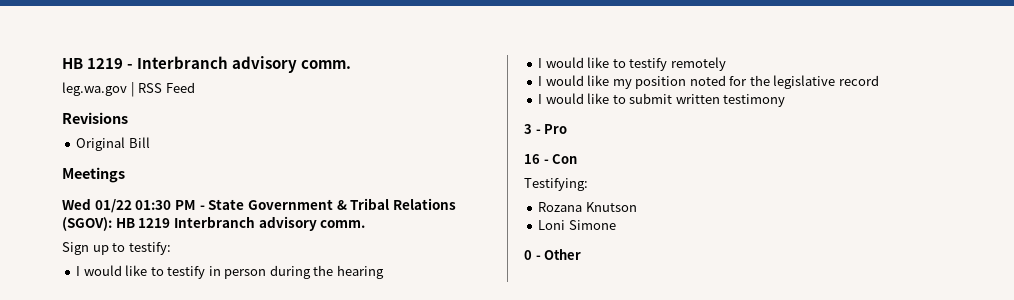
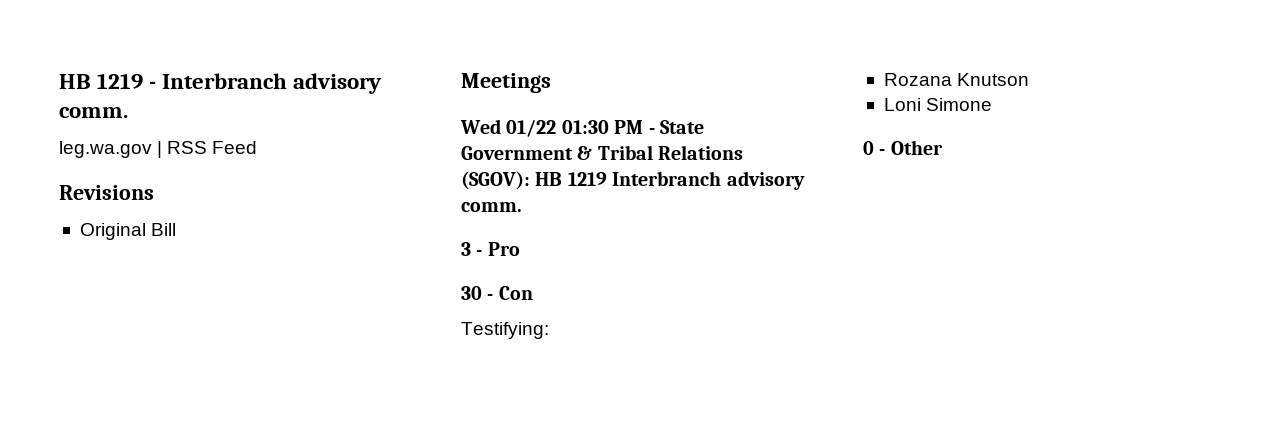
- Sign up to testify:
- I would like to testify in person during the hearing
- I would like to testify remotely
- I would like my position noted for the legislative record
- I would like to submit written testimony
- 16 - Con
+ 30 - Con

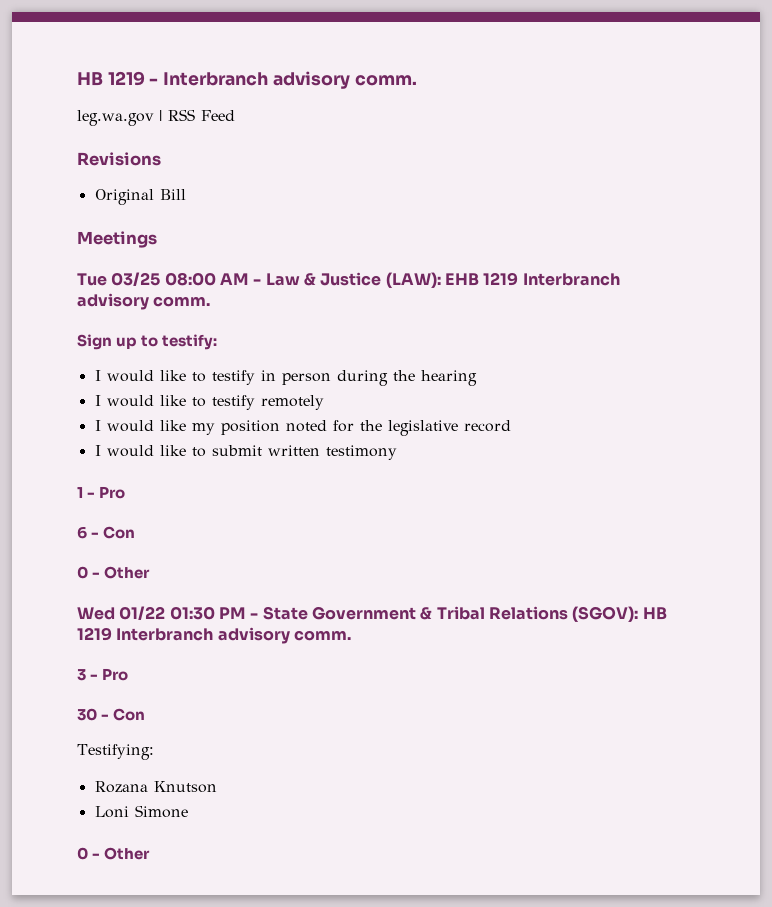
+ Tue 03/25 08:00 AM - Law & Justice (LAW): EHB 1219 Interbranch advisory comm.
+ Sign up to testify:
+ I would like to testify in person during the hearing
+ I would like to testify remotely
+ I would like my position noted for the legislative record
+ I would like to submit written testimony
+ 1 - Pro
+ 6 - Con
+ 0 - Other

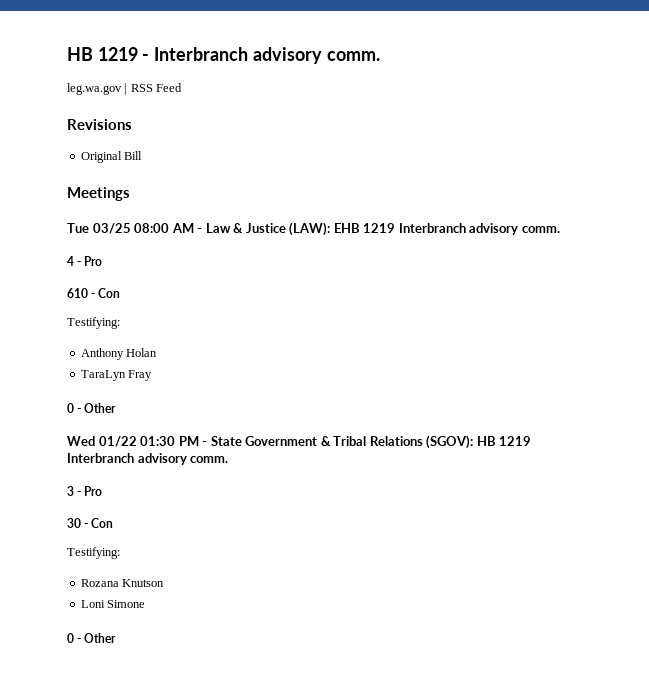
- Sign up to testify:
- I would like to testify in person during the hearing
- I would like to testify remotely
- I would like my position noted for the legislative record
- I would like to submit written testimony
- 1 - Pro
- 6 - Con
+ 4 - Pro
+ 610 - Con
+ Testifying:
+ Anthony Holan
+ TaraLyn Fray

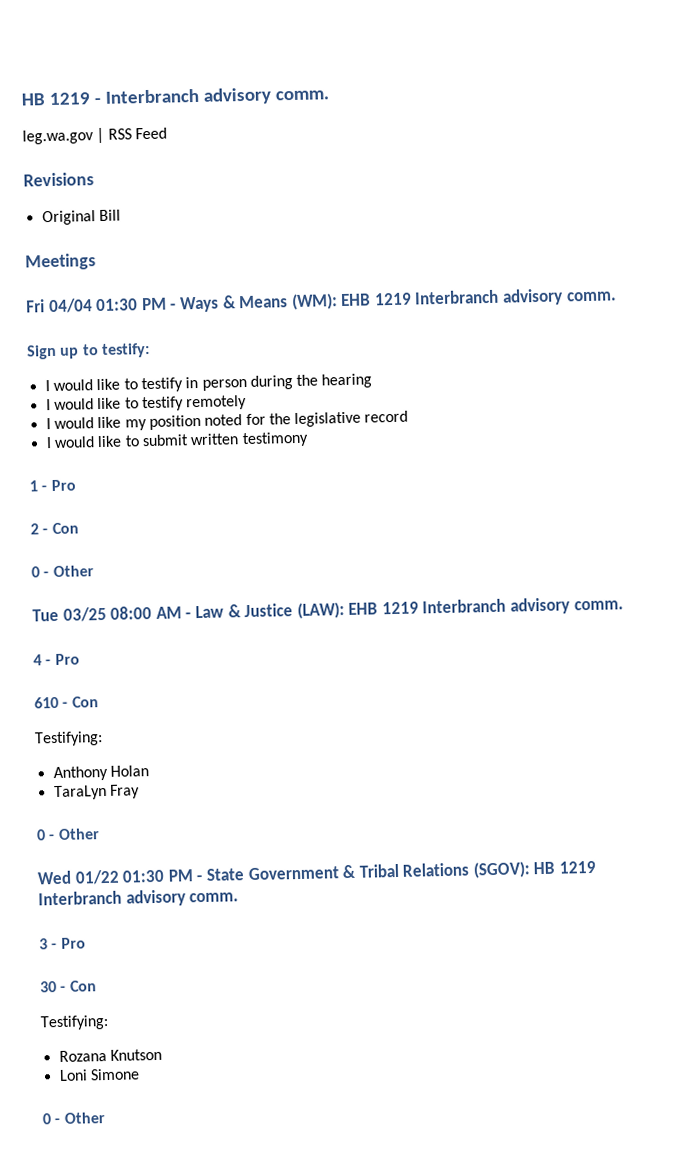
+ Fri 04/04 01:30 PM - Ways & Means (WM): EHB 1219 Interbranch advisory comm.
+ Sign up to testify:
+ I would like to testify in person during the hearing
+ I would like to testify remotely
+ I would like my position noted for the legislative record
+ I would like to submit written testimony
+ 1 - Pro
+ 2 - Con
+ 0 - Other

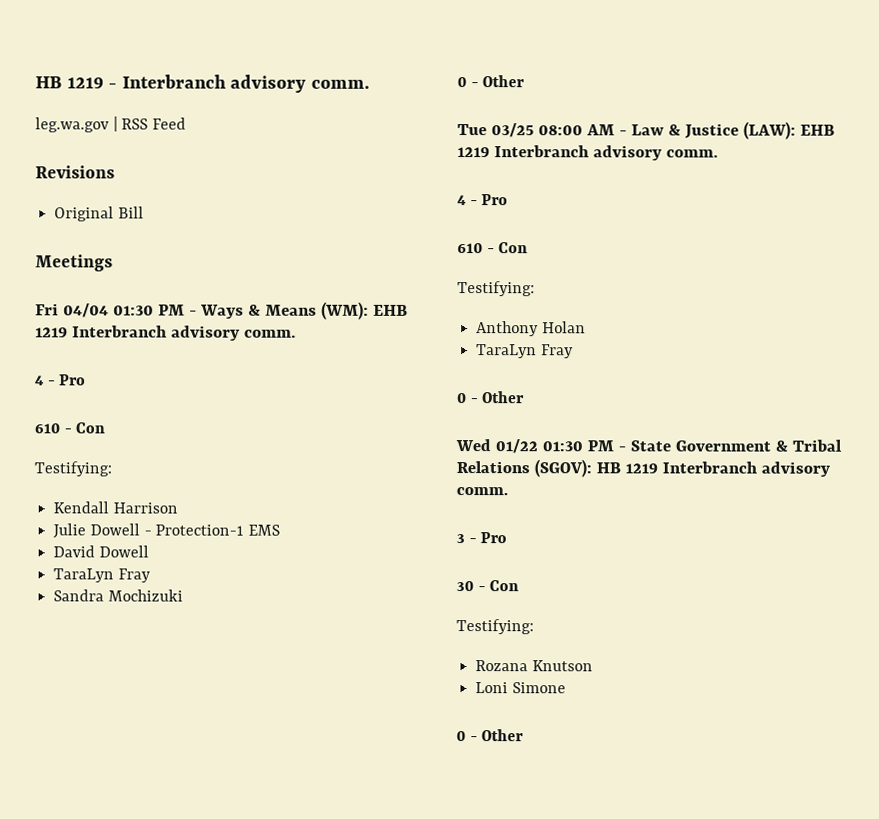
  Fri 04/04 01:30 PM - Ways & Means (WM): EHB 1219 Interbranch advisory comm.
- Sign up to testify:
- I would like to testify in person during the hearing
- I would like to testify remotely
- I would like my position noted for the legislative record
- I would like to submit written testimony
- 1 - Pro
- 2 - Con
+ 4 - Pro
+ 610 - Con
+ Testifying:
+ Kendall Harrison
+ Julie Dowell - Protection-1 EMS
+ David Dowell
+ TaraLyn Fray
+ Sandra Mochizuki

